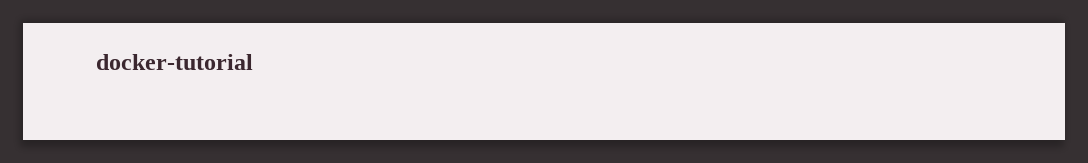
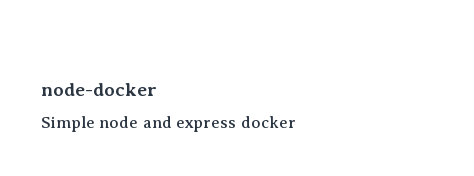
- docker-tutorial
+ node-docker
+ Simple node and express docker

